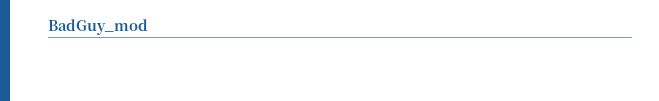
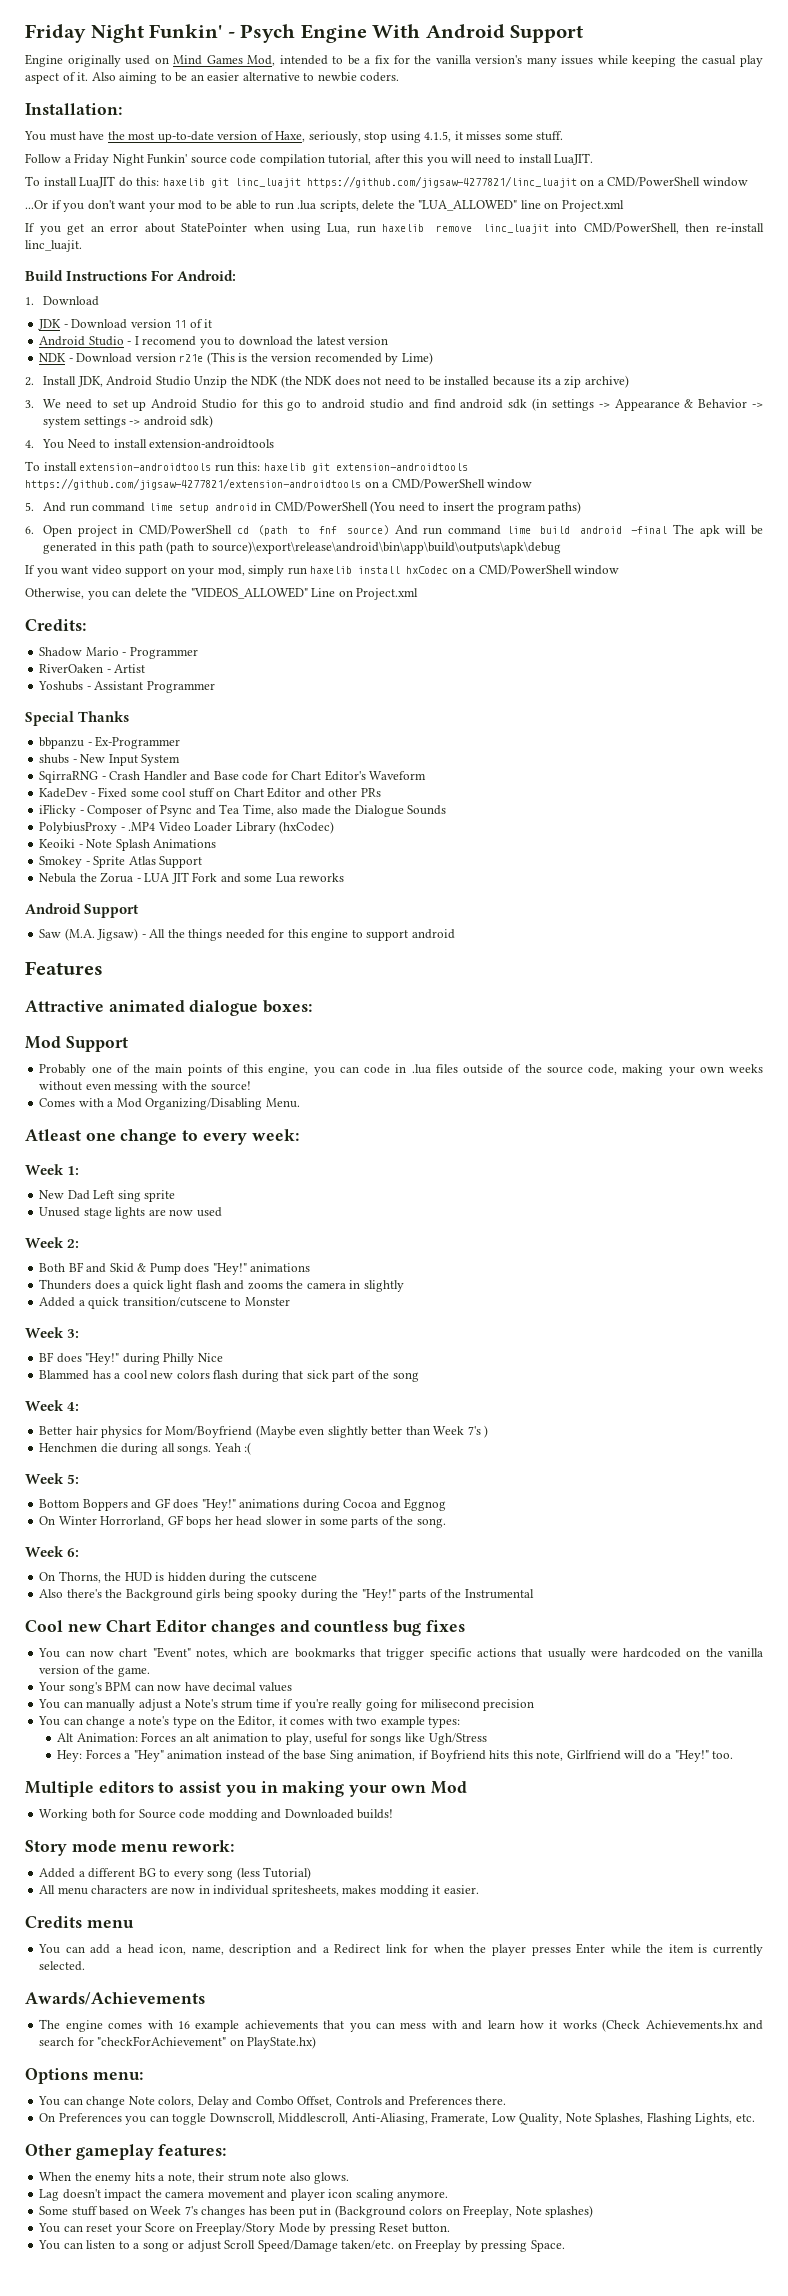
- BadGuy_mod
+ Friday Night Funkin' - Psych Engine With Android Support
+ Engine originally used on Mind Games Mod, intended to be a fix for the vanilla version's many issues while keeping the casual play aspect of it. Also aiming to be an easier alternative to newbie coders.
+ Installation:
+ You must have the most up-to-date version of Haxe, seriously, stop using 4.1.5, it misses some stuff.
+ Follow a Friday Night Funkin' source code compilation tutorial, after this you will need to install LuaJIT.
+ To install LuaJIT do this: haxelib git linc_luajit https://github.com/jigsaw-4277821/linc_luajit on a CMD/PowerShell window
+ ...Or if you don't want your mod to be able to run .lua scripts, delete the "LUA_ALLOWED" line on Project.xml
+ If you get an error about StatePointer when using Lua, run haxelib remove linc_luajit into CMD/PowerShell, then re-install linc_luajit.
+ Build Instructions For Android:
+ 1. Download
+ JDK - Download version 11 of it
+ Android Studio - I recomend you to download the latest version
+ NDK - Download version r21e (This is the version recomended by Lime)
+ 2. Install JDK, Android Studio Unzip the NDK (the NDK does not need to be installed because its a zip archive)
+ 3. We need to set up Android Studio for this go to android studio and find android sdk (in settings -> Appearance & Behavior -> system settings -> android sdk)
+ 4. You Need to install extension-androidtools
+ To install extension-androidtools run this: haxelib git extension-androidtools https://github.com/jigsaw-4277821/extension-androidtools on a CMD/PowerShell window
+ 5. And run command lime setup android in CMD/PowerShell (You need to insert the program paths)
+ 6. Open project in CMD/PowerShell cd (path to fnf source) And run command lime build android -final The apk will be generated in this path (path to source)\export\release\android\bin\app\build\outputs\apk\debug
+ If you want video support on your mod, simply run haxelib install hxCodec on a CMD/PowerShell window
+ Otherwise, you can delete the "VIDEOS_ALLOWED" Line on Project.xml
+ Credits:
+ Shadow Mario - Programmer
+ RiverOaken - Artist
+ Yoshubs - Assistant Programmer
+ Special Thanks
+ bbpanzu - Ex-Programmer
+ shubs - New Input System
+ SqirraRNG - Crash Handler and Base code for Chart Editor's Waveform
+ KadeDev - Fixed some cool stuff on Chart Editor and other PRs
+ iFlicky - Composer of Psync and Tea Time, also made the Dialogue Sounds
+ PolybiusProxy - .MP4 Video Loader Library (hxCodec)
+ Keoiki - Note Splash Animations
+ Smokey - Sprite Atlas Support
+ Nebula the Zorua - LUA JIT Fork and some Lua reworks
+ Android Support
+ Saw (M.A. Jigsaw) - All the things needed for this engine to support android
+ Features
+ Attractive animated dialogue boxes:
+ Mod Support
+ Probably one of the main points of this engine, you can code in .lua files outside of the source code, making your own weeks without even messing with the source!
+ Comes with a Mod Organizing/Disabling Menu.
+ Atleast one change to every week:
+ Week 1:
+ New Dad Left sing sprite
+ Unused stage lights are now used
+ Week 2:
+ Both BF and Skid & Pump does "Hey!" animations
+ Thunders does a quick light flash and zooms the camera in slightly
+ Added a quick transition/cutscene to Monster
+ Week 3:
+ BF does "Hey!" during Philly Nice
+ Blammed has a cool new colors flash during that sick part of the song
+ Week 4:
+ Better hair physics for Mom/Boyfriend (Maybe even slightly better than Week 7's )
+ Henchmen die during all songs. Yeah :(
+ Week 5:
+ Bottom Boppers and GF does "Hey!" animations during Cocoa and Eggnog
+ On Winter Horrorland, GF bops her head slower in some parts of the song.
+ Week 6:
+ On Thorns, the HUD is hidden during the cutscene
+ Also there's the Background girls being spooky during the "Hey!" parts of the Instrumental
+ Cool new Chart Editor changes and countless bug fixes
+ You can now chart "Event" notes, which are bookmarks that trigger specific actions that usually were hardcoded on the vanilla version of the game.
+ Your song's BPM can now have decimal values
+ You can manually adjust a Note's strum time if you're really going for milisecond precision
+ You can change a note's type on the Editor, it comes with two example types:
+ Alt Animation: Forces an alt animation to play, useful for songs like Ugh/Stress
+ Hey: Forces a "Hey" animation instead of the base Sing animation, if Boyfriend hits this note, Girlfriend will do a "Hey!" too.
+ Multiple editors to assist you in making your own Mod
+ Working both for Source code modding and Downloaded builds!
+ Story mode menu rework:
+ Added a different BG to every song (less Tutorial)
+ All menu characters are now in individual spritesheets, makes modding it easier.
+ Credits menu
+ You can add a head icon, name, description and a Redirect link for when the player presses Enter while the item is currently selected.
+ Awards/Achievements
+ The engine comes with 16 example achievements that you can mess with and learn how it works (Check Achievements.hx and search for "checkForAchievement" on PlayState.hx)
+ Options menu:
+ You can change Note colors, Delay and Combo Offset, Controls and Preferences there.
+ On Preferences you can toggle Downscroll, Middlescroll, Anti-Aliasing, Framerate, Low Quality, Note Splashes, Flashing Lights, etc.
+ Other gameplay features:
+ When the enemy hits a note, their strum note also glows.
+ Lag doesn't impact the camera movement and player icon scaling anymore.
+ Some stuff based on Week 7's changes has been put in (Background colors on Freeplay, Note splashes)
+ You can reset your Score on Freeplay/Story Mode by pressing Reset button.
+ You can listen to a song or adjust Scroll Speed/Damage taken/etc. on Freeplay by pressing Space.

